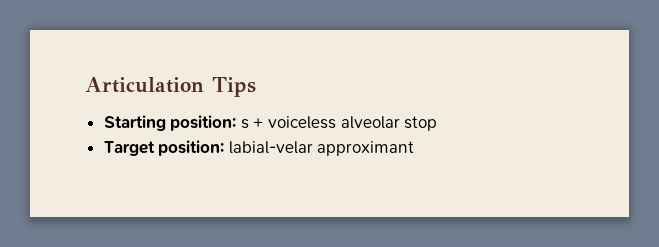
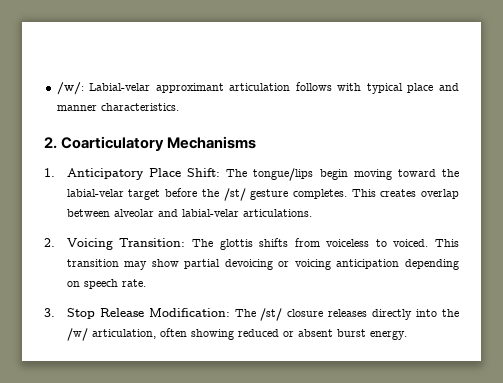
- Articulation Tips
- Starting position: s + voiceless alveolar stop
- Target position: labial-velar approximant
+ /w/: Labial-velar approximant articulation follows with typical place and manner characteristics.
+ 2. Coarticulatory Mechanisms
+ 1. Anticipatory Place Shift: The tongue/lips begin moving toward the labial-velar target before the /st/ gesture completes. This creates overlap between alveolar and labial-velar articulations.
+ 2. Voicing Transition: The glottis shifts from voiceless to voiced. This transition may show partial devoicing or voicing anticipation depending on speech rate.
+ 3. Stop Release Modification: The /st/ closure releases directly into the /w/ articulation, often showing reduced or absent burst energy.

